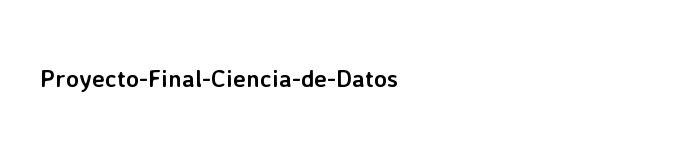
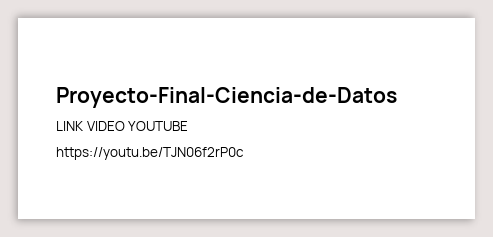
+ LINK VIDEO YOUTUBE
+ https://youtu.be/TJN06f2rP0c

